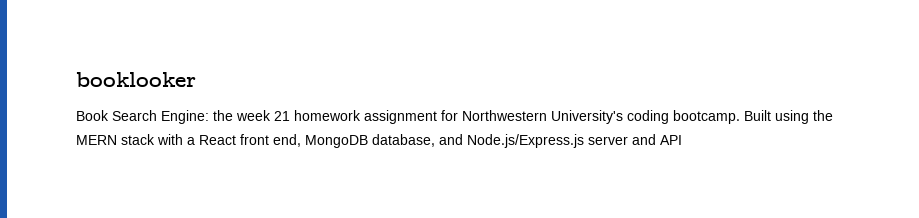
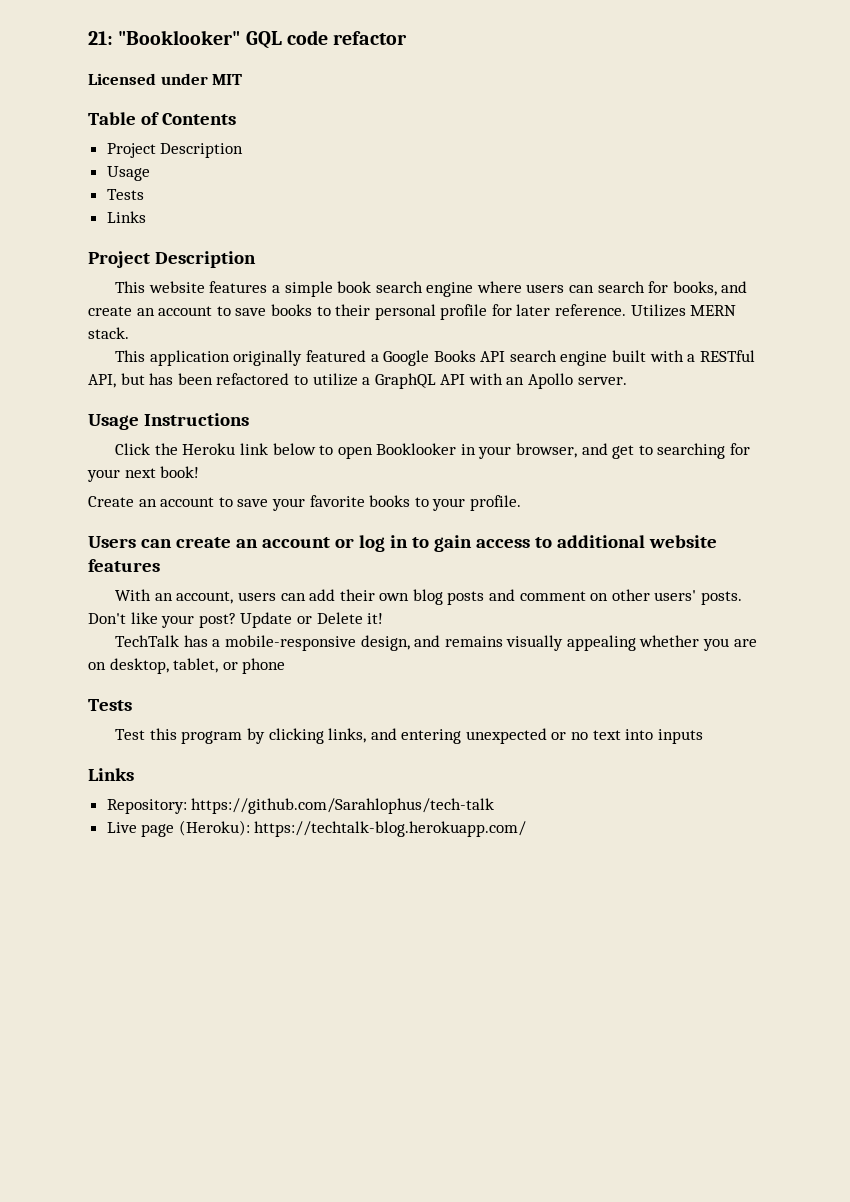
- booklooker
- Book Search Engine: the week 21 homework assignment for Northwestern University's coding bootcamp. Built using the MERN stack with a React front end, MongoDB database, and Node.js/Express.js server and API
+ 21: "Booklooker" GQL code refactor
+ Licensed under MIT
+ Table of Contents
+ Project Description
+ Usage
+ Tests
+ Links
+ Project Description
+ This website features a simple book search engine where users can search for books, and create an account to save books to their personal profile for later reference. Utilizes MERN stack.
+ This application originally featured a Google Books API search engine built with a RESTful API, but has been refactored to utilize a GraphQL API with an Apollo server.
+ Usage Instructions
+ Click the Heroku link below to open Booklooker in your browser, and get to searching for your next book!
+ Create an account to save your favorite books to your profile.
+ Users can create an account or log in to gain access to additional website features
+ With an account, users can add their own blog posts and comment on other users' posts. Don't like your post? Update or Delete it!
+ TechTalk has a mobile-responsive design, and remains visually appealing whether you are on desktop, tablet, or phone
+ Tests
+ Test this program by clicking links, and entering unexpected or no text into inputs
+ Links
+ Repository: https://github.com/Sarahlophus/tech-talk
+ Live page (Heroku): https://techtalk-blog.herokuapp.com/

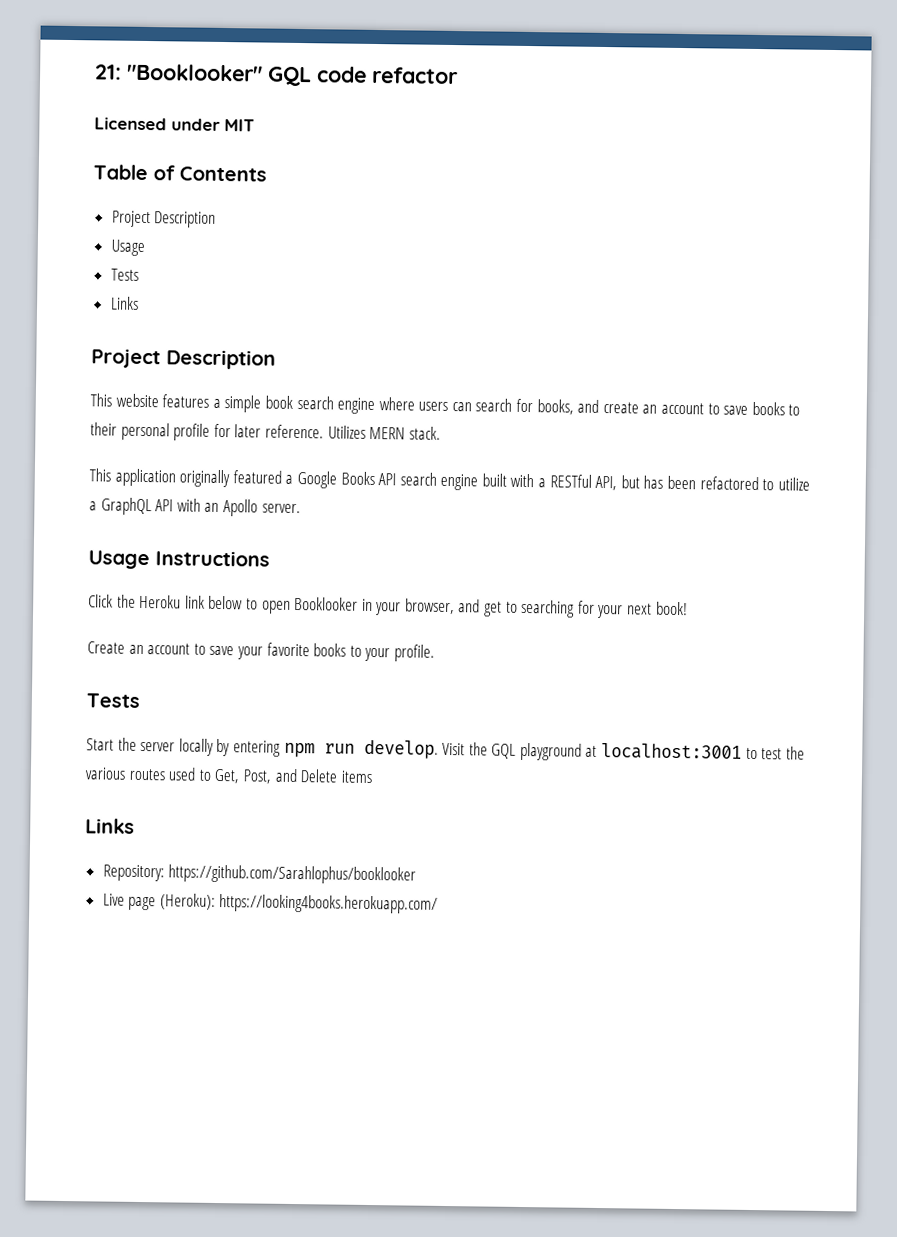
  Create an account to save your favorite books to your profile.
- Users can create an account or log in to gain access to additional website features
- With an account, users can add their own blog posts and comment on other users' posts. Don't like your post? Update or Delete it!
- TechTalk has a mobile-responsive design, and remains visually appealing whether you are on desktop, tablet, or phone
  Tests
- Test this program by clicking links, and entering unexpected or no text into inputs
+ Start the server locally by entering npm run develop. Visit the GQL playground at localhost:3001 to test the various routes used to Get, Post, and Delete items
- Repository: https://github.com/Sarahlophus/tech-talk
+ Repository: https://github.com/Sarahlophus/booklooker
- Live page (Heroku): https://techtalk-blog.herokuapp.com/
+ Live page (Heroku): https://looking4books.herokuapp.com/

